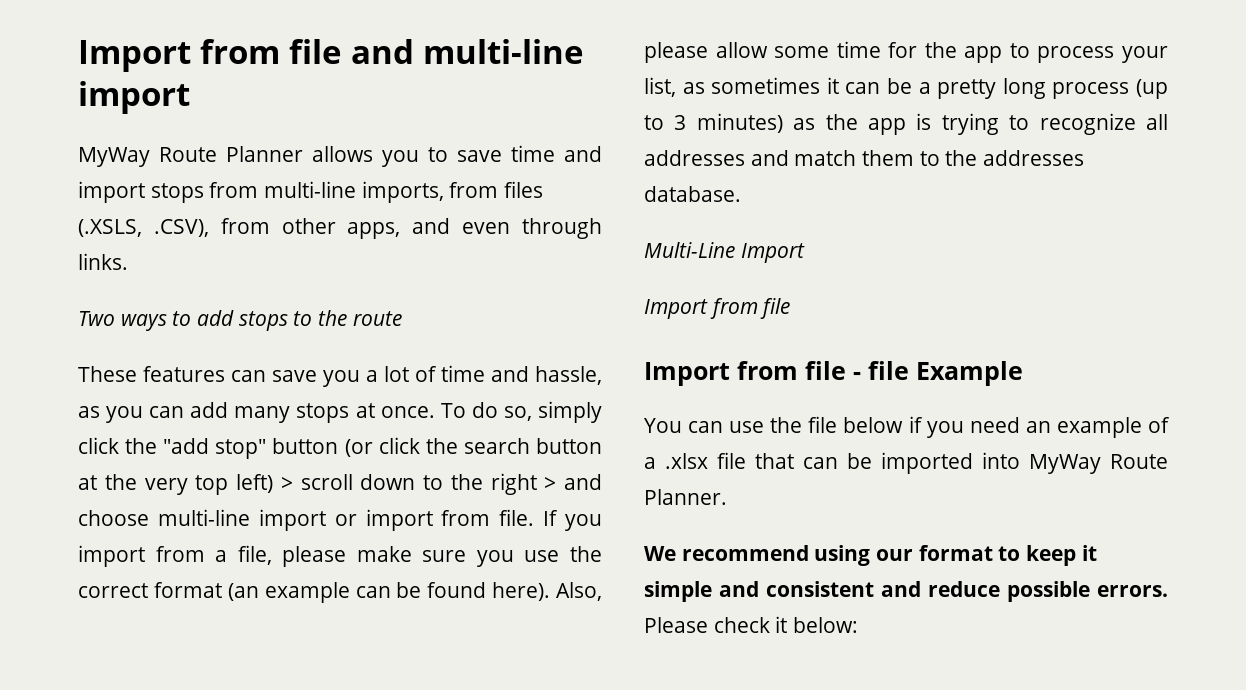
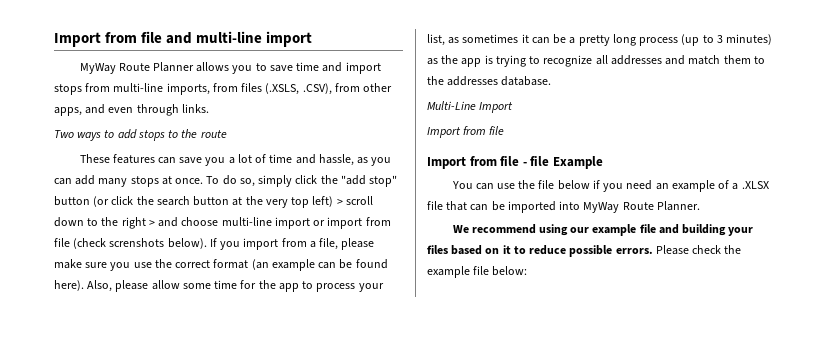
- To do so, simply click the "add stop" button (or click the search button at the very top left) > scroll down to the right > and choose multi-line import or import from file.
+ To do so, simply click the "add stop" button (or click the search button at the very top left) > scroll down to the right > and choose multi-line import or import from file (check screnshots below).
- You can use the file below if you need an example of a .xlsx file that can be imported into MyWay Route Planner.
+ You can use the file below if you need an example of a .XLSX file that can be imported into MyWay Route Planner.
- We recommend using our format to keep it simple and consistent and reduce possible errors.
+ We recommend using our example file and building your files based on it to reduce possible errors.
- Please check it below:
+ Please check the example file below:

